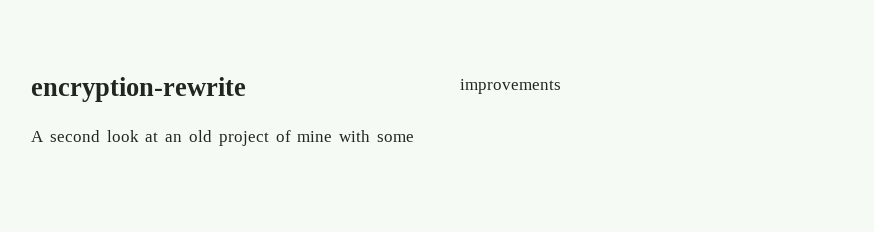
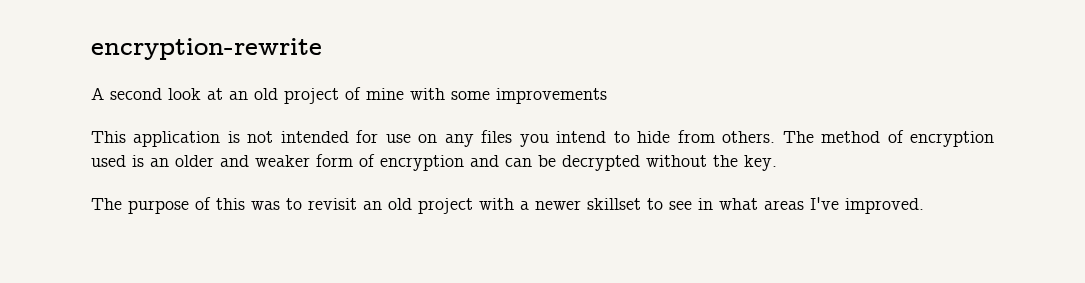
+ This application is not intended for use on any files you intend to hide from others. The method of encryption used is an older and weaker form of encryption and can be decrypted without the key.
+ The purpose of this was to revisit an old project with a newer skillset to see in what areas I've improved.

